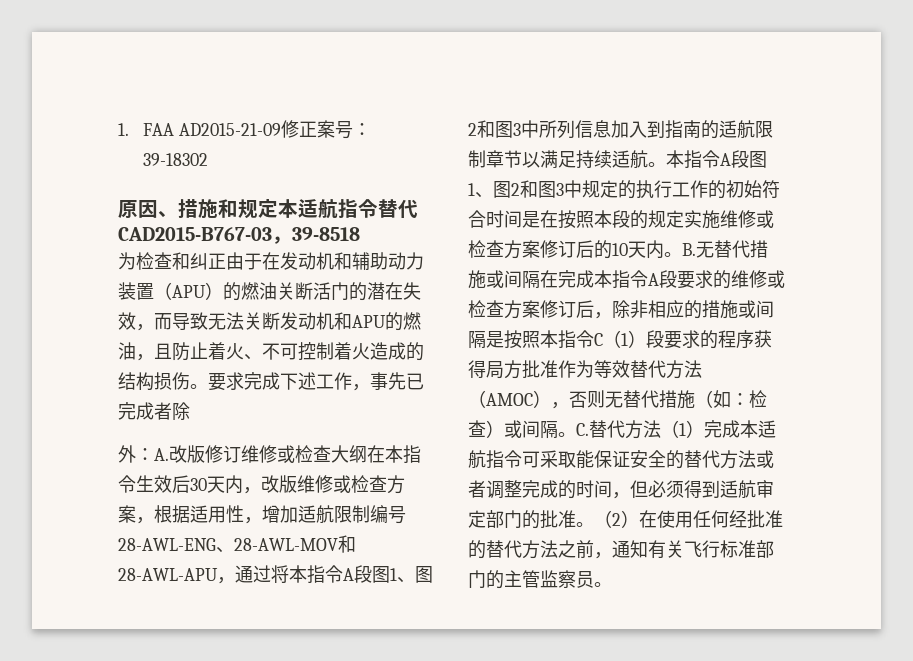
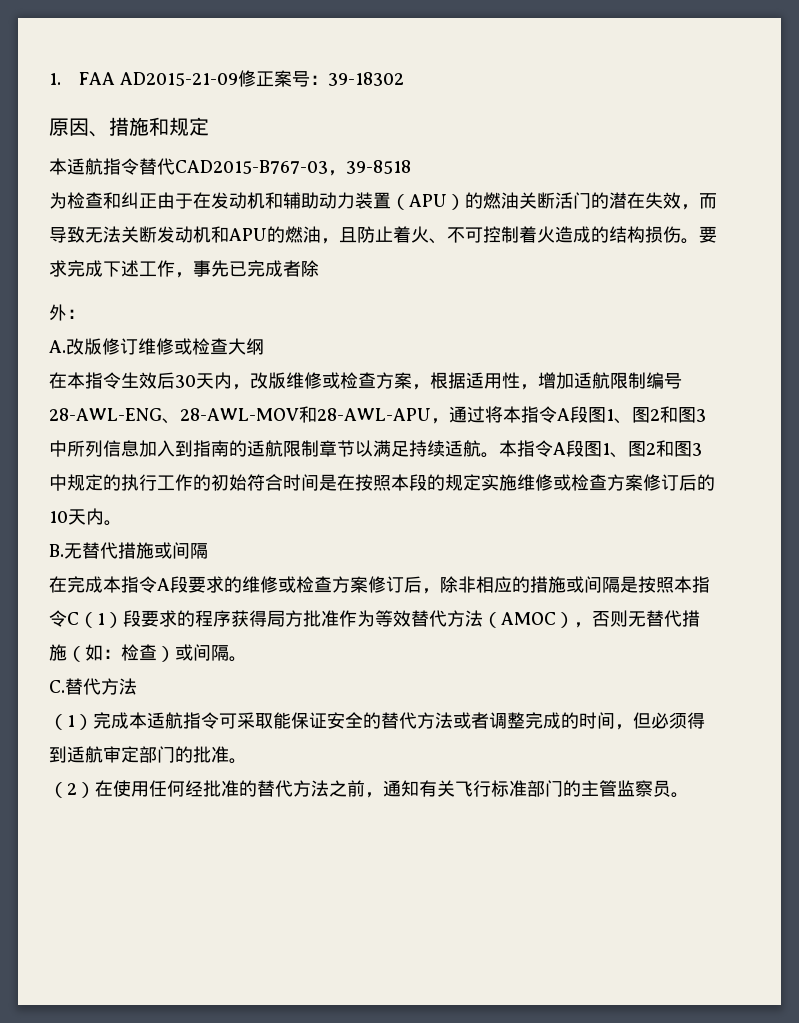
- 原因、措施和规定本适航指令替代CAD2015-B767-03，39-8518
+ 原因、措施和规定
+ 本适航指令替代CAD2015-B767-03，39-8518
- 外：A.改版修订维修或检查大纲在本指令生效后30天内，改版维修或检查方案，根据适用性，增加适航限制编号28-AWL-ENG、28-AWL-MOV和28-AWL-APU，通过将本指令A段图1、图2和图3中所列信息加入到指南的适航限制章节以满足持续适航。
+ 外：
+ A.改版修订维修或检查大纲
+ 在本指令生效后30天内，改版维修或检查方案，根据适用性，增加适航限制编号28-AWL-ENG、28-AWL-MOV和28-AWL-APU，通过将本指令A段图1、图2和图3中所列信息加入到指南的适航限制章节以满足持续适航。
- 本指令A段图1、图2和图3中规定的执行工作的初始符合时间是在按照本段的规定实施维修或检查方案修订后的10天内。B.无替代措施或间隔在完成本指令A段要求的维修或检查方案修订后，除非相应的措施或间隔是按照本指令C（1）段要求的程序获得局方批准作为等效替代方法（AMOC），否则无替代措施（如：
+ 本指令A段图1、图2和图3中规定的执行工作的初始符合时间是在按照本段的规定实施维修或检查方案修订后的10天内。
+ B.无替代措施或间隔
+ 在完成本指令A段要求的维修或检查方案修订后，除非相应的措施或间隔是按照本指令C（1）段要求的程序获得局方批准作为等效替代方法（AMOC），否则无替代措施（如：
- 检查）或间隔。C.替代方法（1）完成本适航指令可采取能保证安全的替代方法或者调整完成的时间，但必须得到适航审定部门的批准。（2）在使用任何经批准的替代方法之前，通知有关飞行标准部门的主管监察员。
+ 检查）或间隔。
+ C.替代方法
+ （1）完成本适航指令可采取能保证安全的替代方法或者调整完成的时间，但必须得到适航审定部门的批准。
+ （2）在使用任何经批准的替代方法之前，通知有关飞行标准部门的主管监察员。

